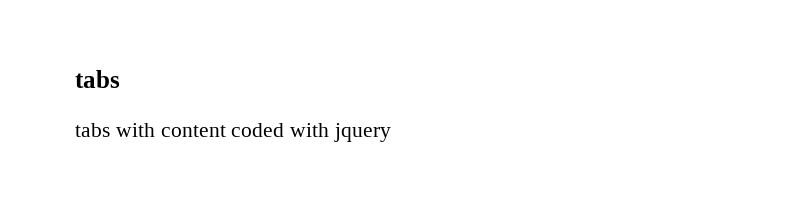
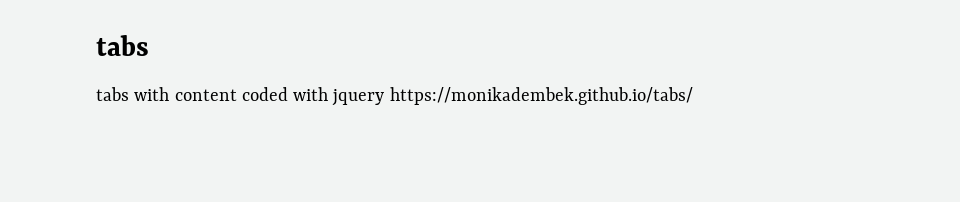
- tabs with content coded with jquery
+ tabs with content coded with jquery https://monikadembek.github.io/tabs/

